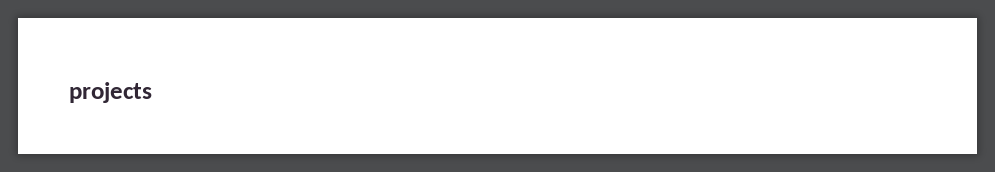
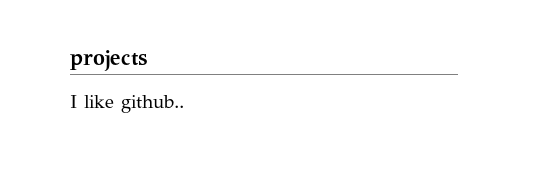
+ I like github..

